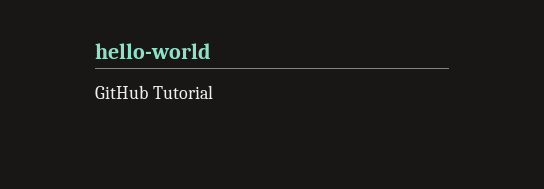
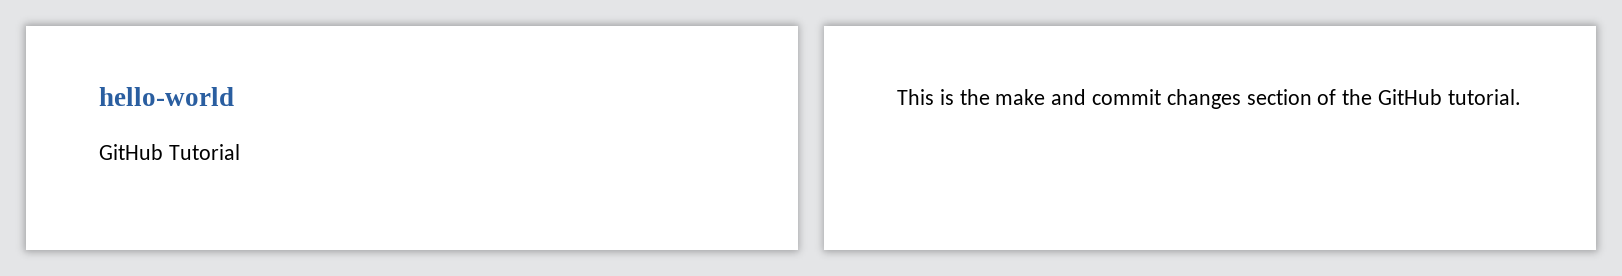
+ This is the make and commit changes section of the GitHub tutorial.

